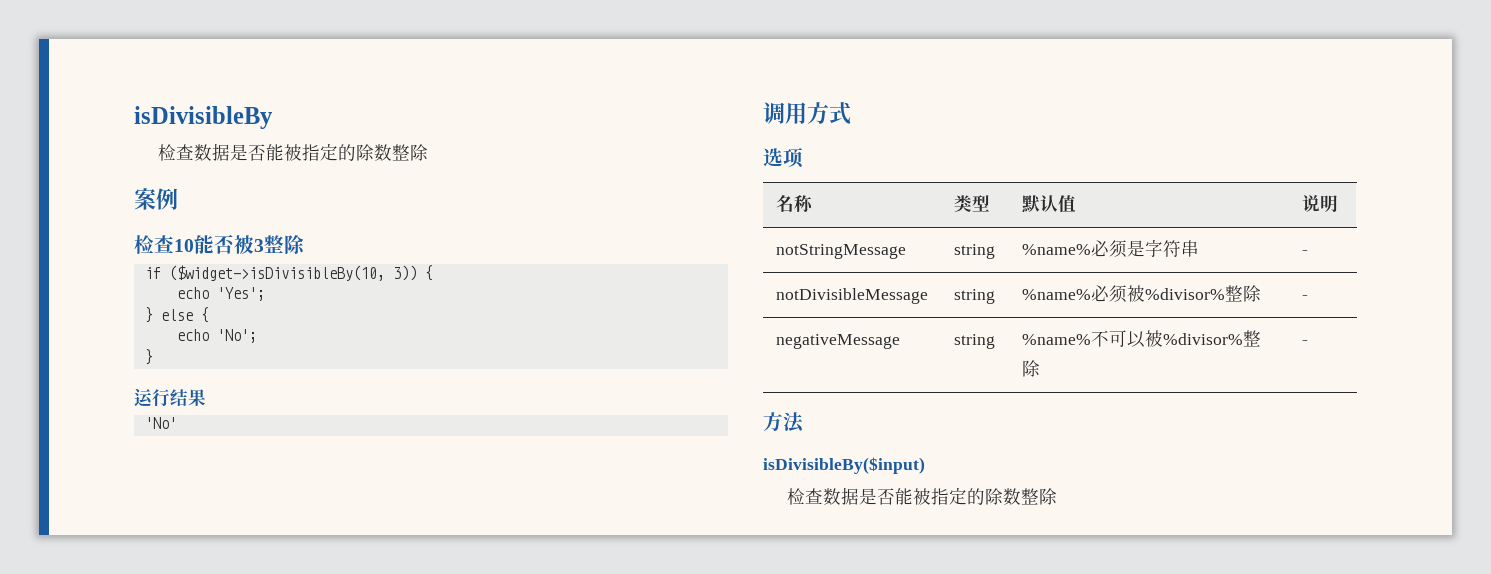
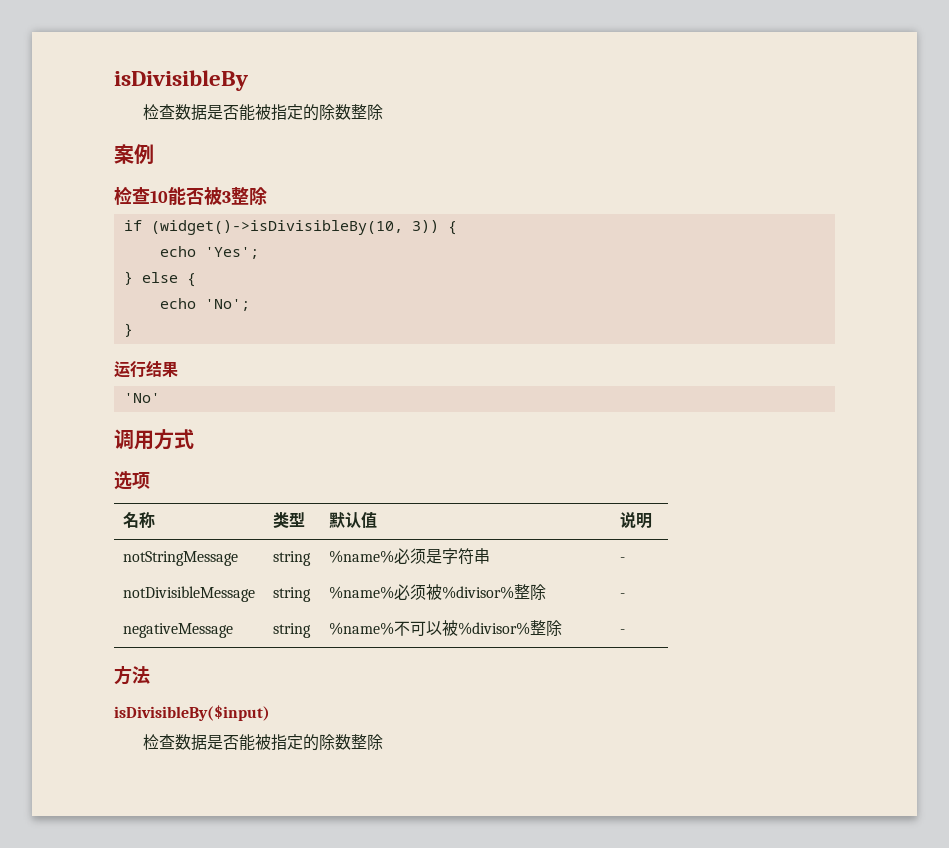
- if ($widget->isDivisibleBy(10, 3)) {
+ if (widget()->isDivisibleBy(10, 3)) {

